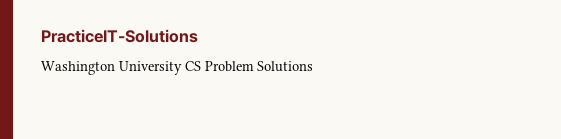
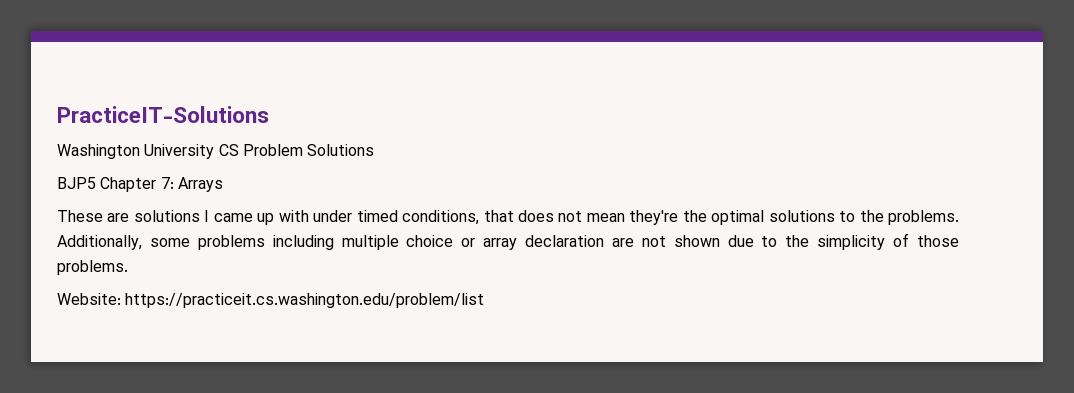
+ BJP5 Chapter 7: Arrays
+ These are solutions I came up with under timed conditions, that does not mean they're the optimal solutions to the problems. Additionally, some problems including multiple choice or array declaration are not shown due to the simplicity of those problems.
+ Website: https://practiceit.cs.washington.edu/problem/list

